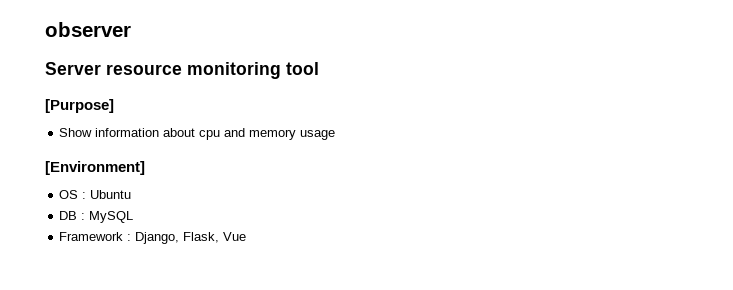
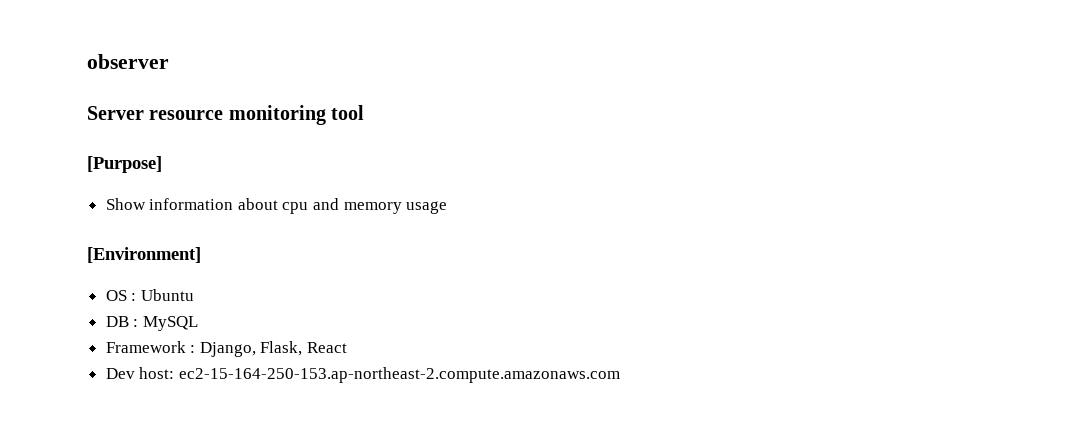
- Framework : Django, Flask, Vue
+ Framework : Django, Flask, React
+ Dev host: ec2-15-164-250-153.ap-northeast-2.compute.amazonaws.com

